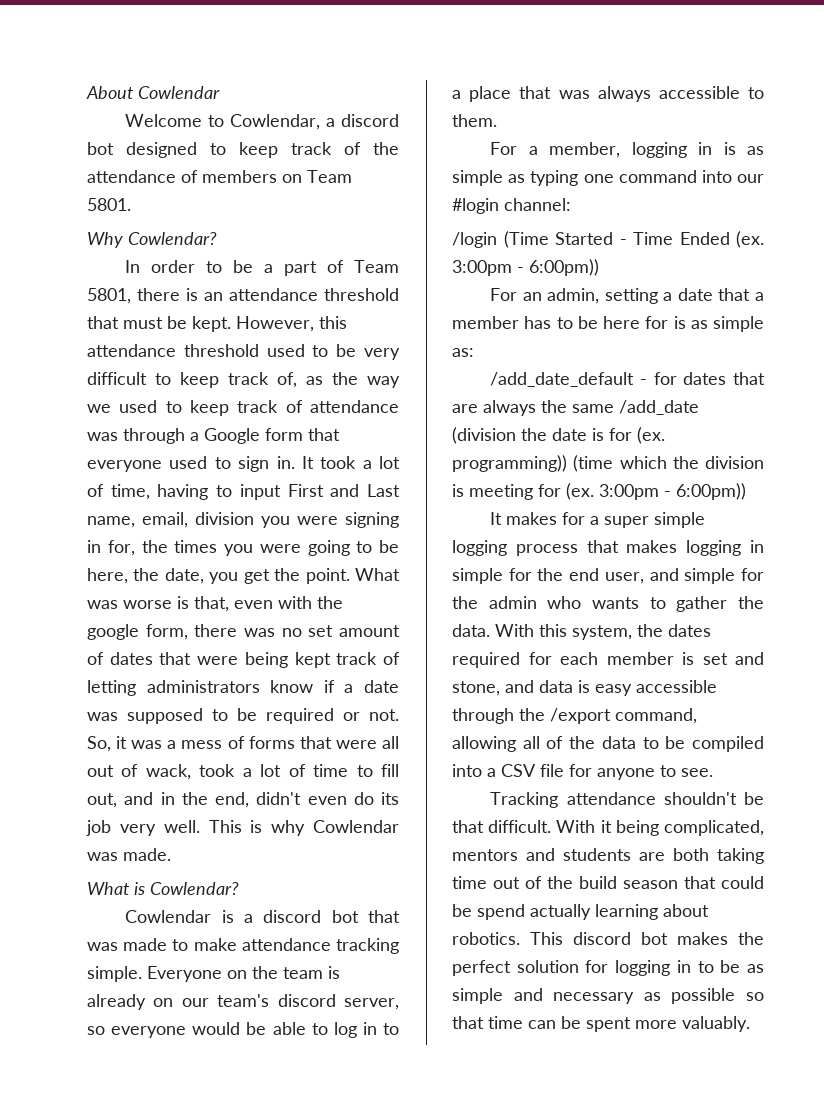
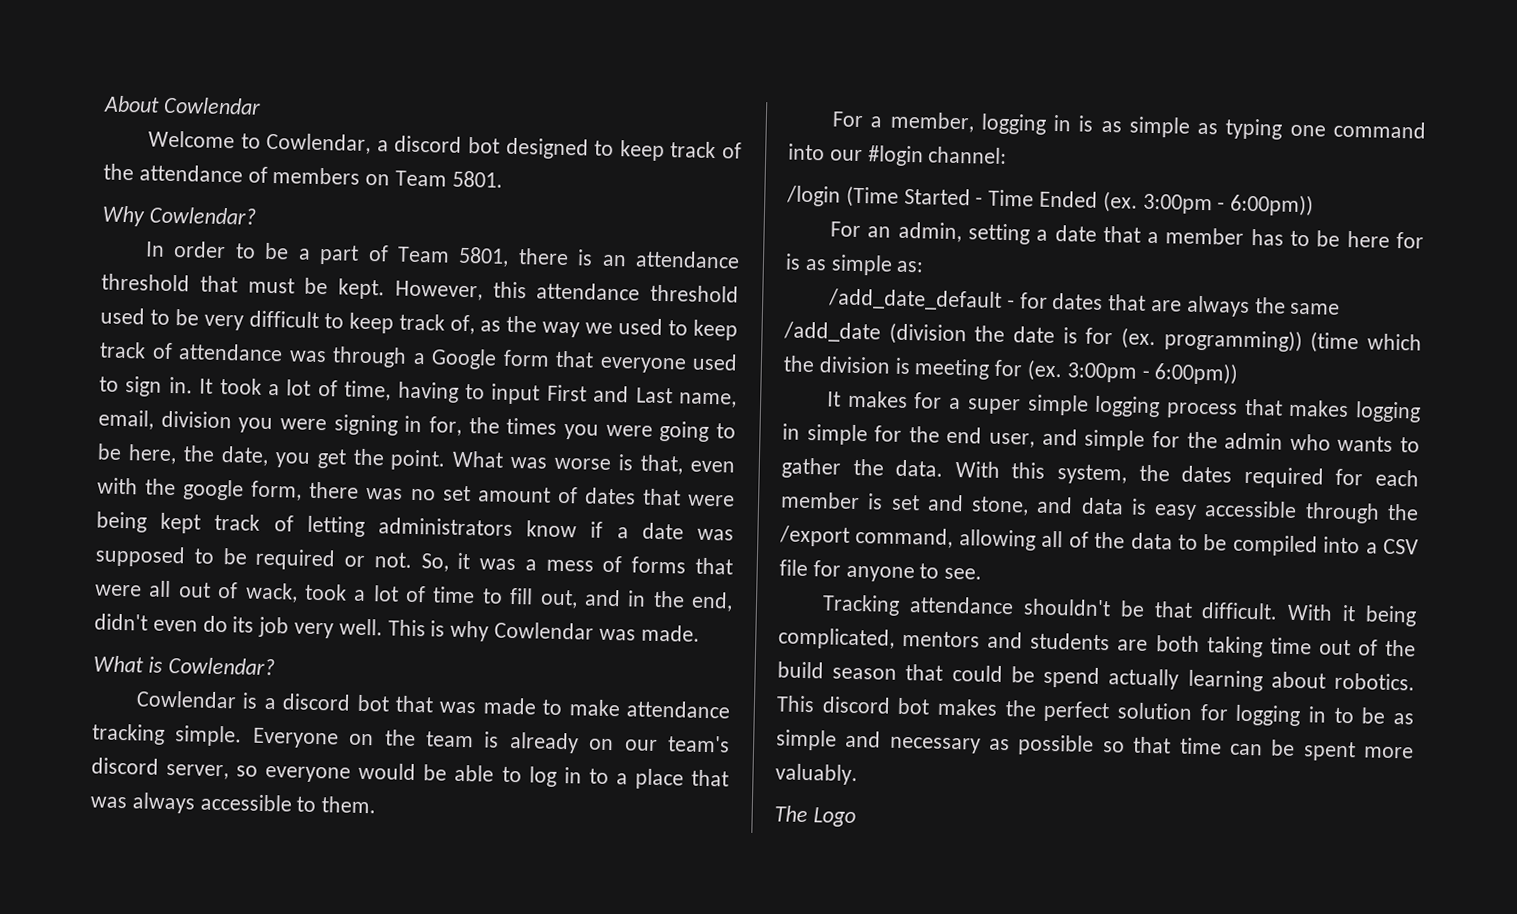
+ The Logo

